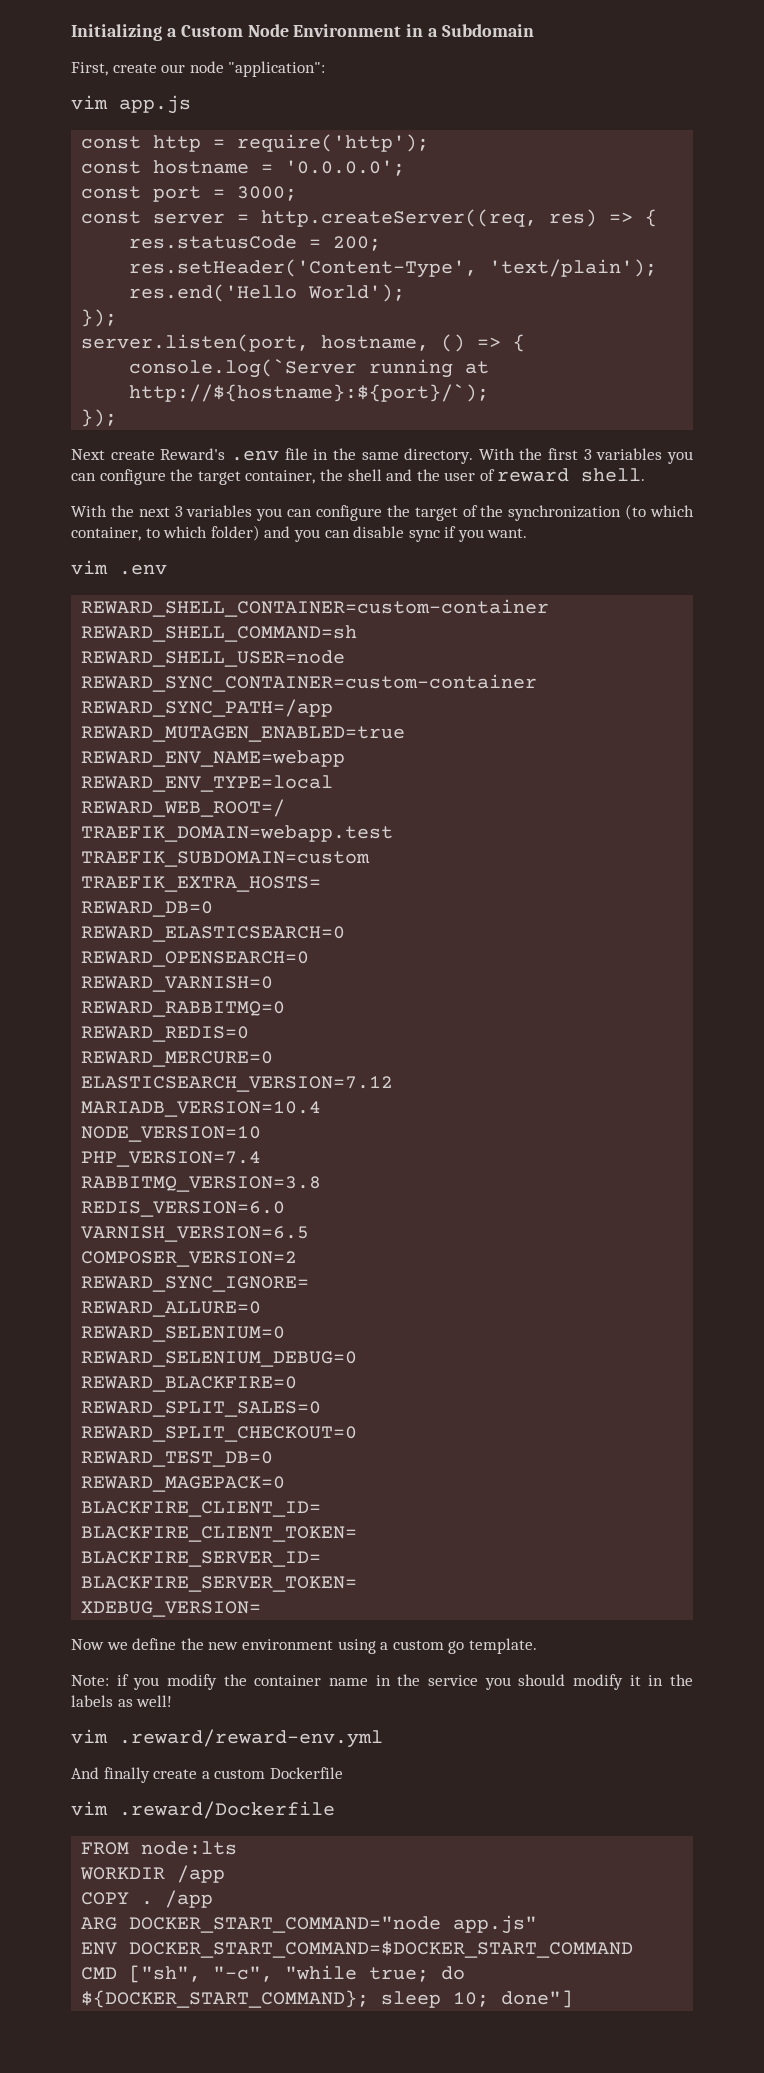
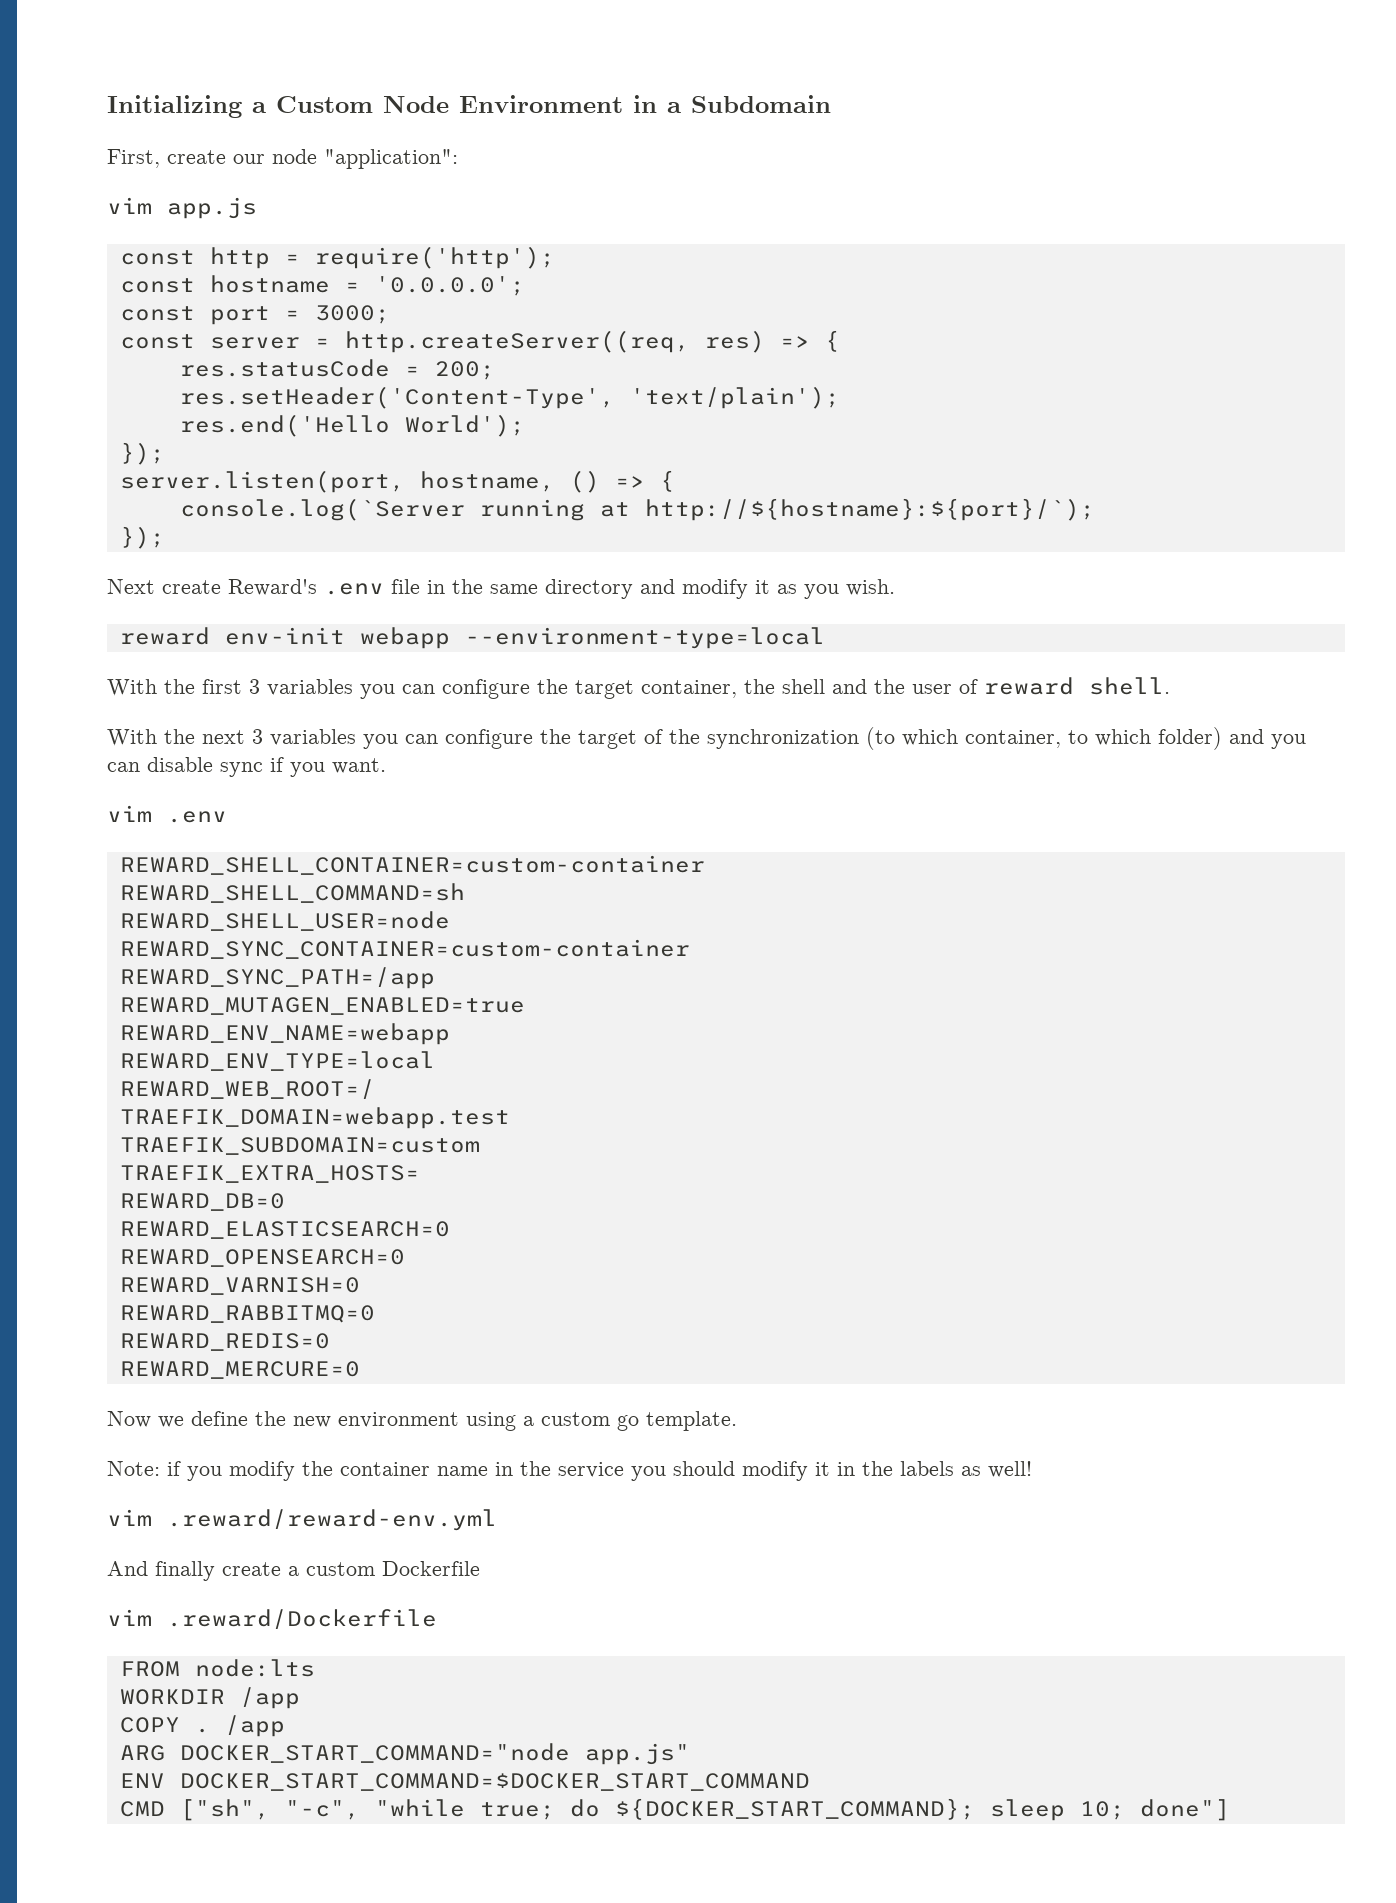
- Next create Reward's .env file in the same directory. With the first 3 variables you can configure the target container, the shell and the user of reward shell.
+ Next create Reward's .env file in the same directory and modify it as you wish.
+ reward env-init webapp --environment-type=local
+ With the first 3 variables you can configure the target container, the shell and the user of reward shell.
- ELASTICSEARCH_VERSION=7.12
- MARIADB_VERSION=10.4
- NODE_VERSION=10
- PHP_VERSION=7.4
- RABBITMQ_VERSION=3.8
- REDIS_VERSION=6.0
- VARNISH_VERSION=6.5
- COMPOSER_VERSION=2
- REWARD_SYNC_IGNORE=
- REWARD_ALLURE=0
- REWARD_SELENIUM=0
- REWARD_SELENIUM_DEBUG=0
- REWARD_BLACKFIRE=0
- REWARD_SPLIT_SALES=0
- REWARD_SPLIT_CHECKOUT=0
- REWARD_TEST_DB=0
- REWARD_MAGEPACK=0
- BLACKFIRE_CLIENT_ID=
- BLACKFIRE_CLIENT_TOKEN=
- BLACKFIRE_SERVER_ID=
- BLACKFIRE_SERVER_TOKEN=
- XDEBUG_VERSION=

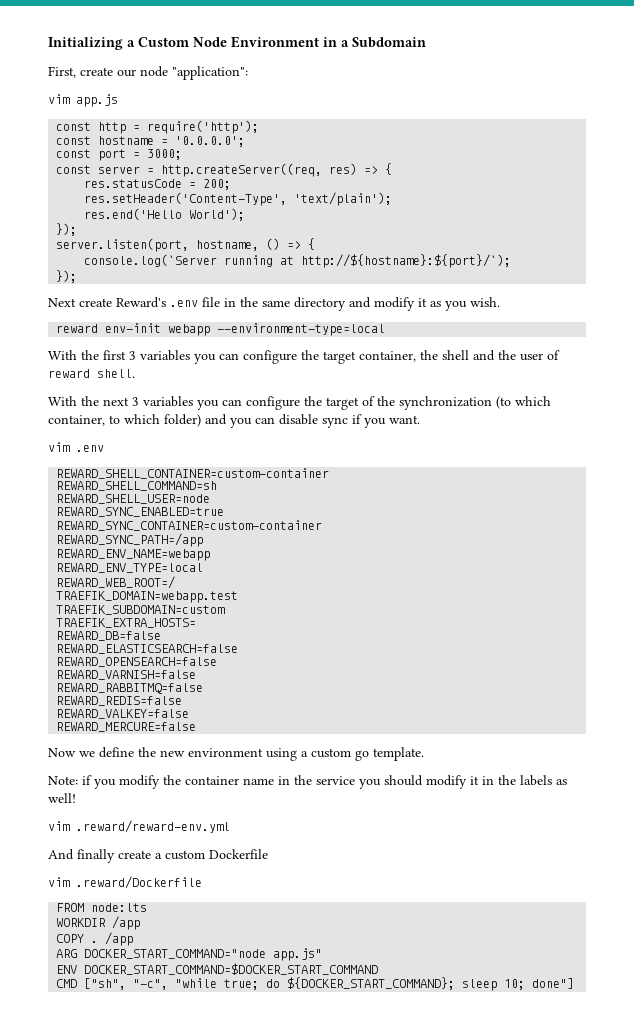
+ REWARD_SYNC_ENABLED=true
- REWARD_MUTAGEN_ENABLED=true
- REWARD_DB=0
- REWARD_ELASTICSEARCH=0
- REWARD_OPENSEARCH=0
- REWARD_VARNISH=0
- REWARD_RABBITMQ=0
- REWARD_REDIS=0
- REWARD_MERCURE=0
+ REWARD_DB=false
+ REWARD_ELASTICSEARCH=false
+ REWARD_OPENSEARCH=false
+ REWARD_VARNISH=false
+ REWARD_RABBITMQ=false
+ REWARD_REDIS=false
+ REWARD_VALKEY=false
+ REWARD_MERCURE=false

